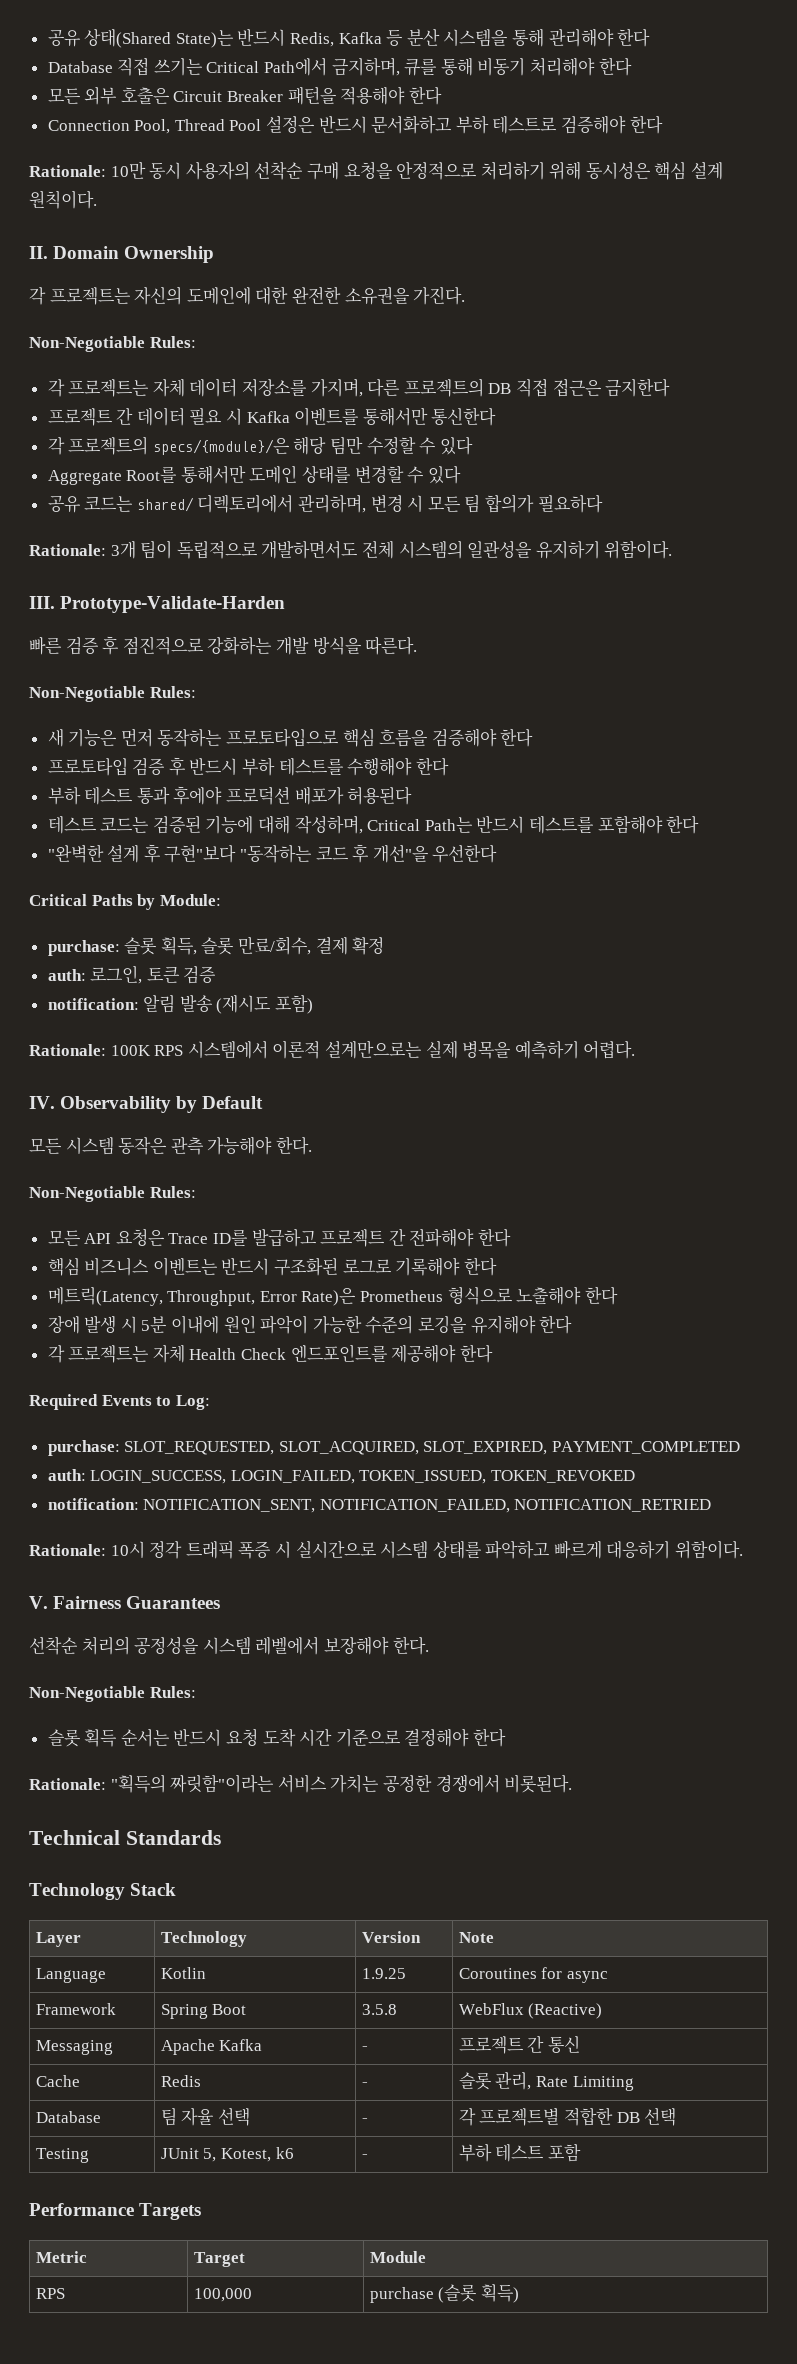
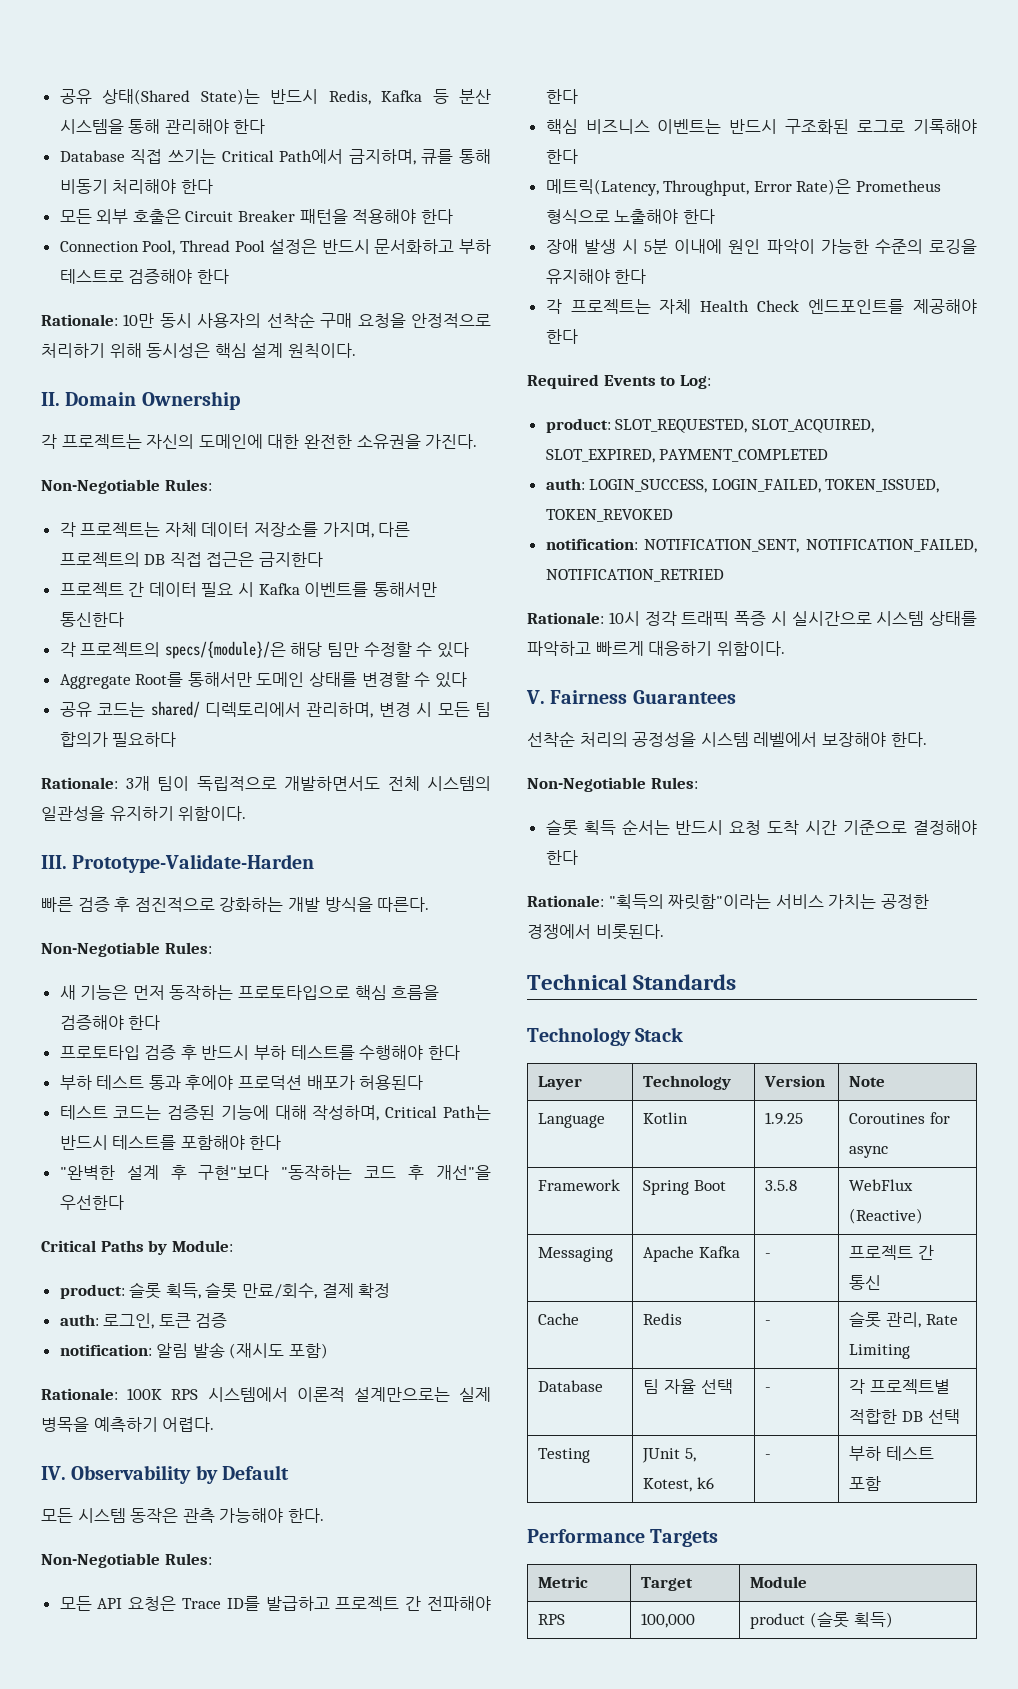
- purchase: 슬롯 획득, 슬롯 만료/회수, 결제 확정
+ product: 슬롯 획득, 슬롯 만료/회수, 결제 확정
- purchase: SLOT_REQUESTED, SLOT_ACQUIRED, SLOT_EXPIRED, PAYMENT_COMPLETED
+ product: SLOT_REQUESTED, SLOT_ACQUIRED, SLOT_EXPIRED, PAYMENT_COMPLETED
- RPS | 100,000 | purchase (슬롯 획득)
+ RPS | 100,000 | product (슬롯 획득)

